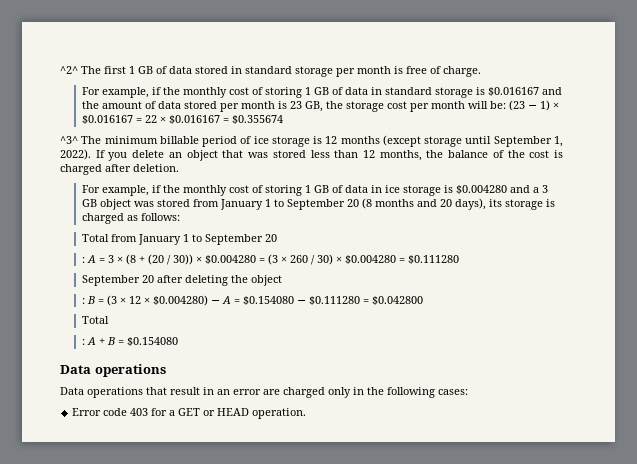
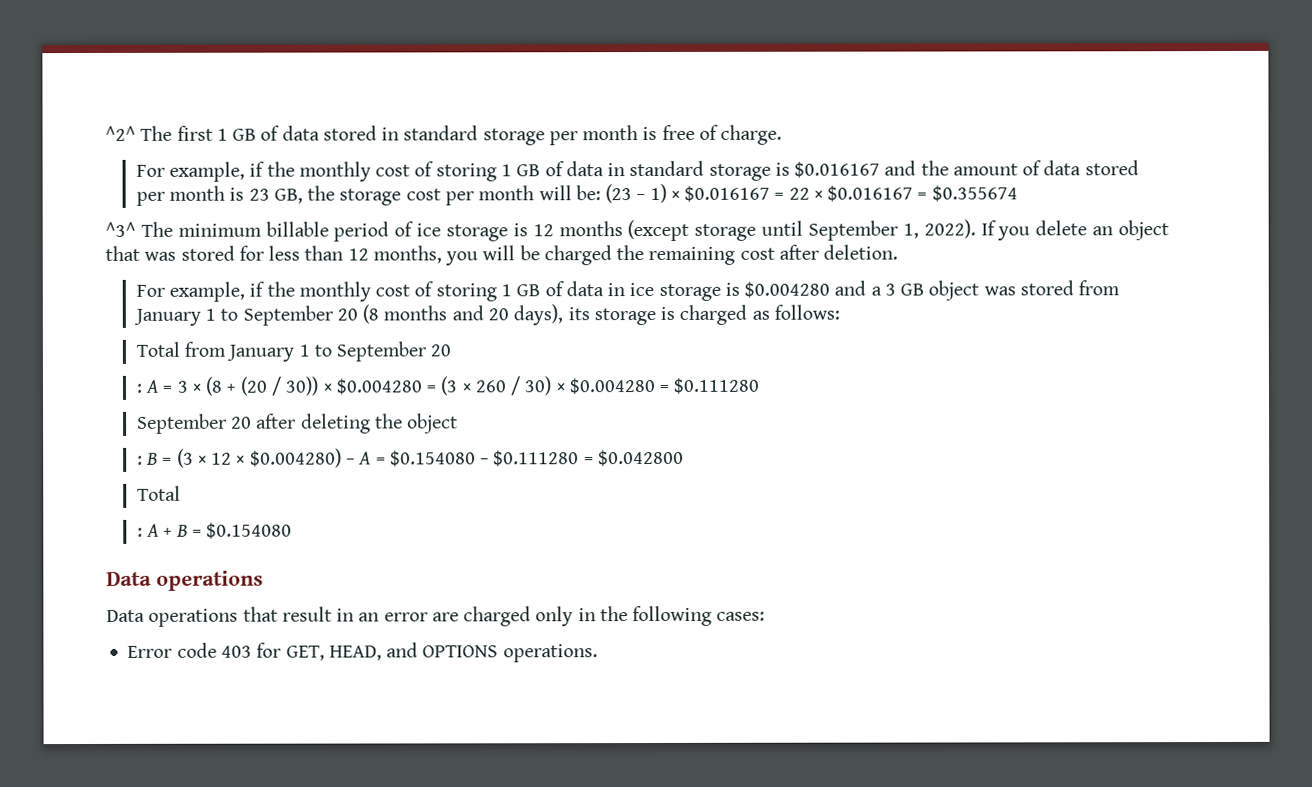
- If you delete an object that was stored less than 12 months, the balance of the cost is charged after deletion.
+ If you delete an object that was stored for less than 12 months, you will be charged the remaining cost after deletion.
- Error code 403 for a GET or HEAD operation.
+ Error code 403 for GET, HEAD, and OPTIONS operations.

